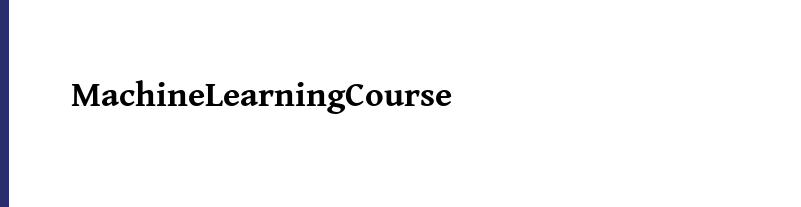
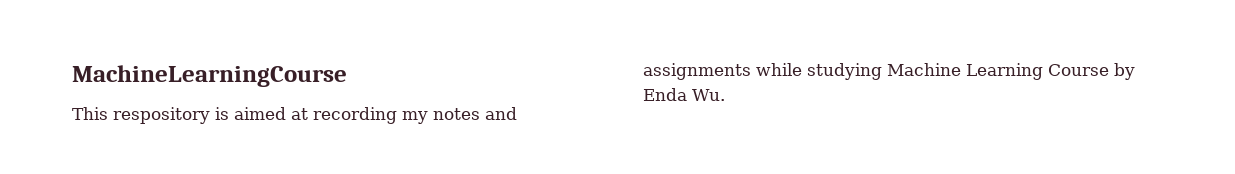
+ This respository is aimed at recording my notes and assignments while studying Machine Learning Course by Enda Wu.

